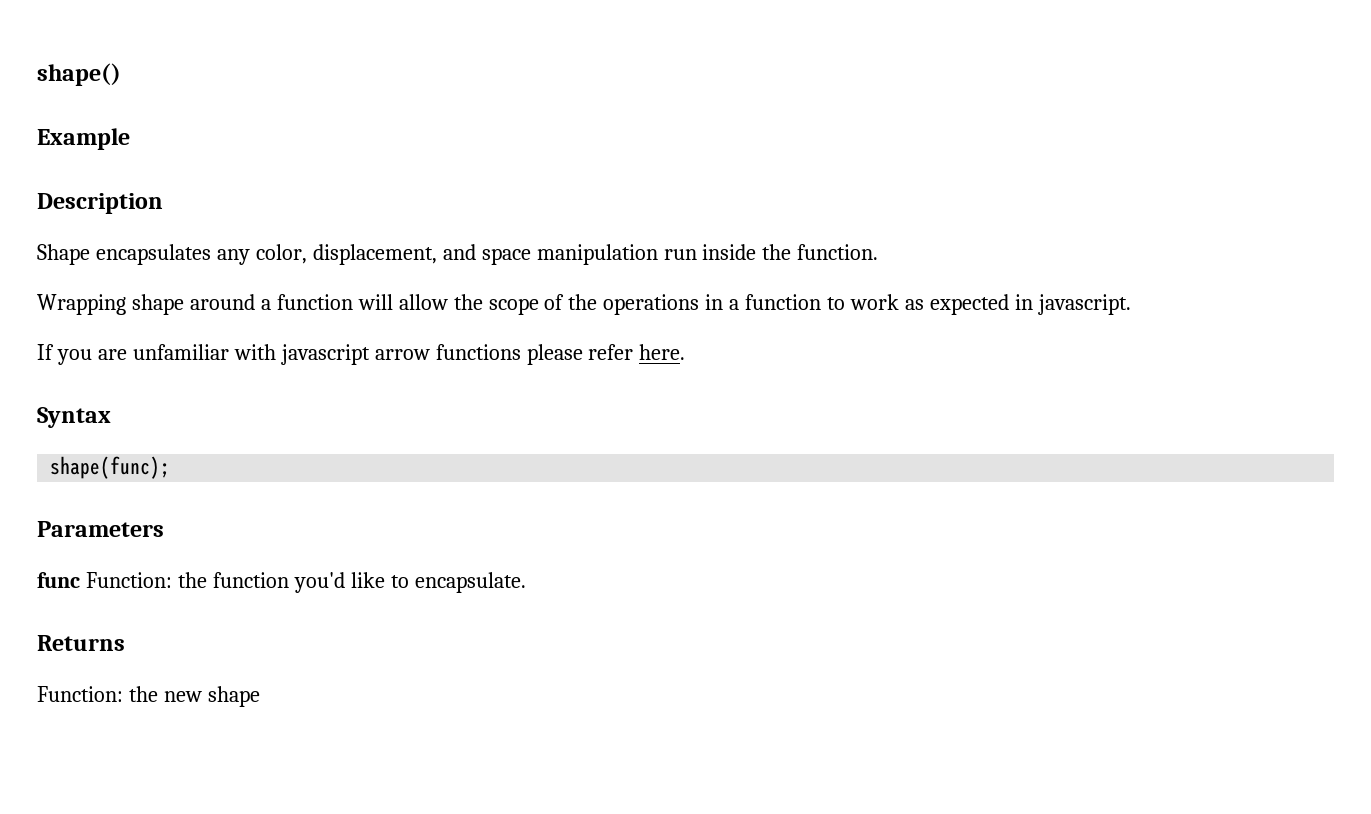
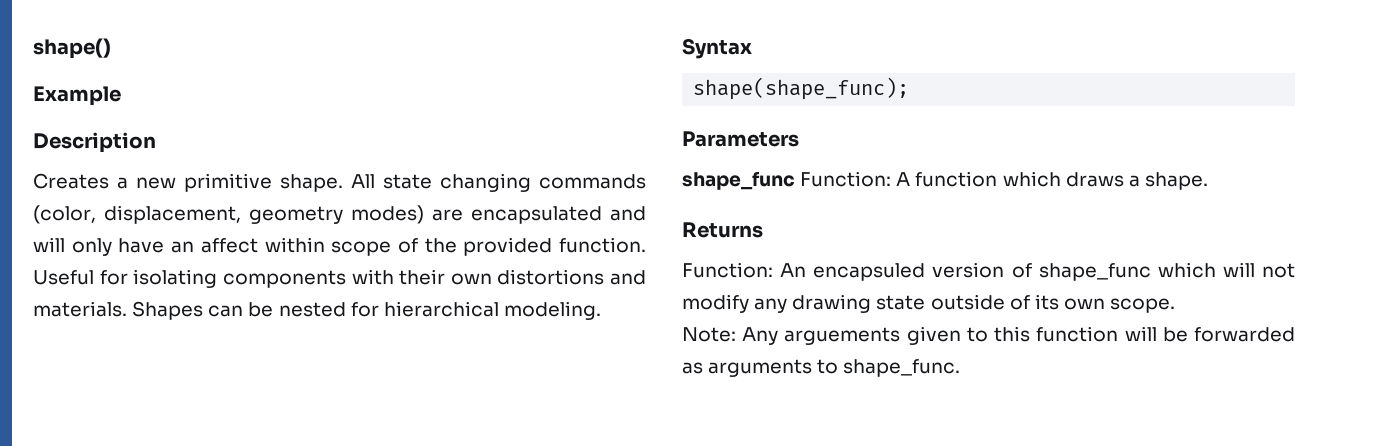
- Shape encapsulates any color, displacement, and space manipulation run inside the function.
- Wrapping shape around a function will allow the scope of the operations in a function to work as expected in javascript.
- If you are unfamiliar with javascript arrow functions please refer here.
+ Creates a new primitive shape. All state changing commands (color, displacement, geometry modes) are encapsulated and will only have an affect within scope of the provided function. Useful for isolating components with their own distortions and materials. Shapes can be nested for hierarchical modeling.
- shape(func);
+ shape(shape_func);
- func Function: the function you'd like to encapsulate.
+ shape_func Function: A function which draws a shape.
  Returns
- Function: the new shape
+ Function: An encapsuled version of shape_func which will not modify any drawing state outside of its own scope.
+ Note: Any arguements given to this function will be forwarded as arguments to shape_func.

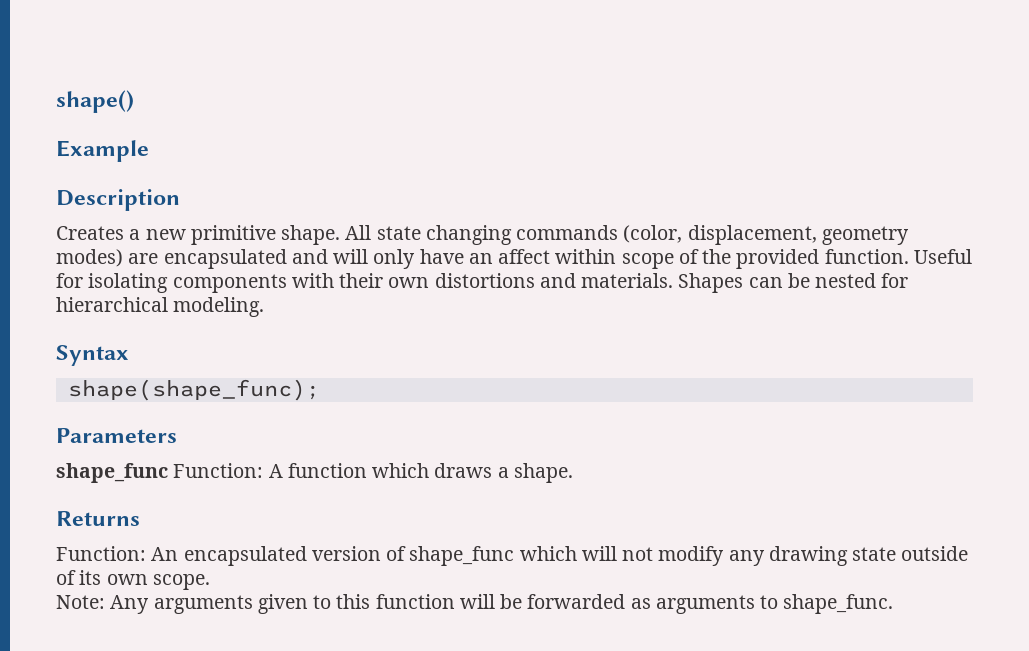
- Function: An encapsuled version of shape_func which will not modify any drawing state outside of its own scope.
+ Function: An encapsulated version of shape_func which will not modify any drawing state outside of its own scope.
- Note: Any arguements given to this function will be forwarded as arguments to shape_func.
+ Note: Any arguments given to this function will be forwarded as arguments to shape_func.

